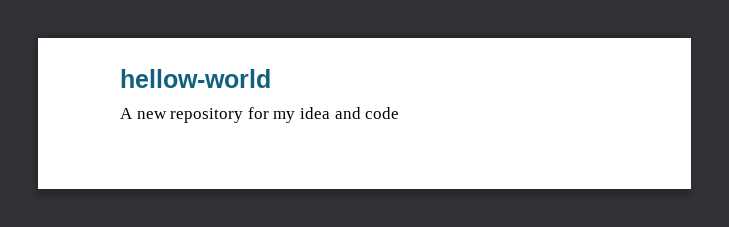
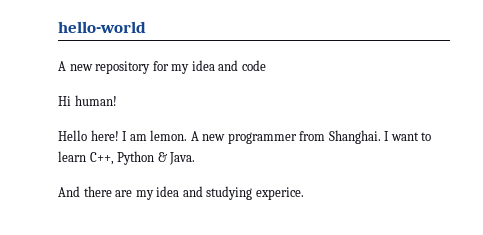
- hellow-world
+ hello-world
+ Hi human!
+ Hello here! I am lemon. A new programmer from Shanghai. I want to learn C++, Python & Java.
+ And there are my idea and studying experice.

